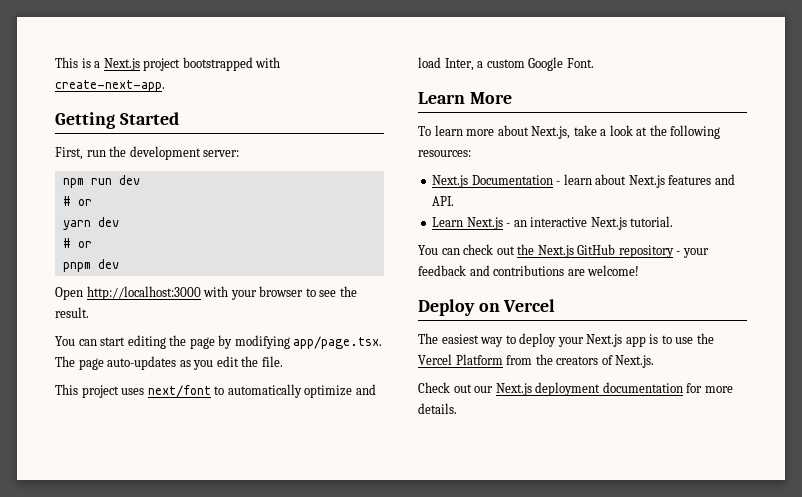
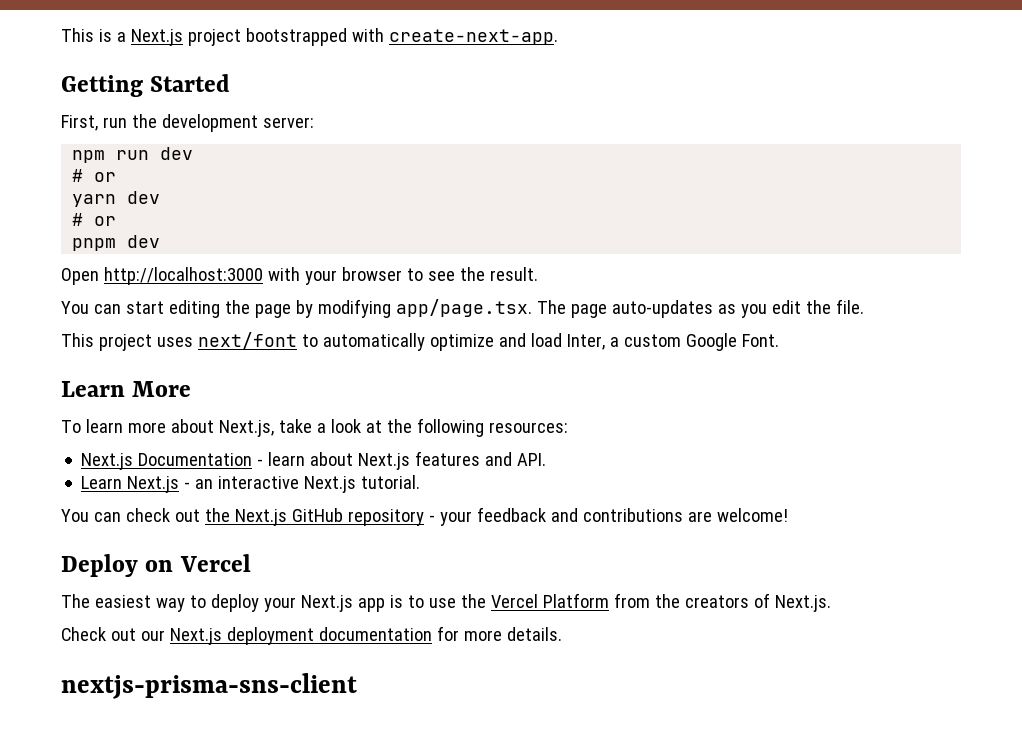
+ nextjs-prisma-sns-client

